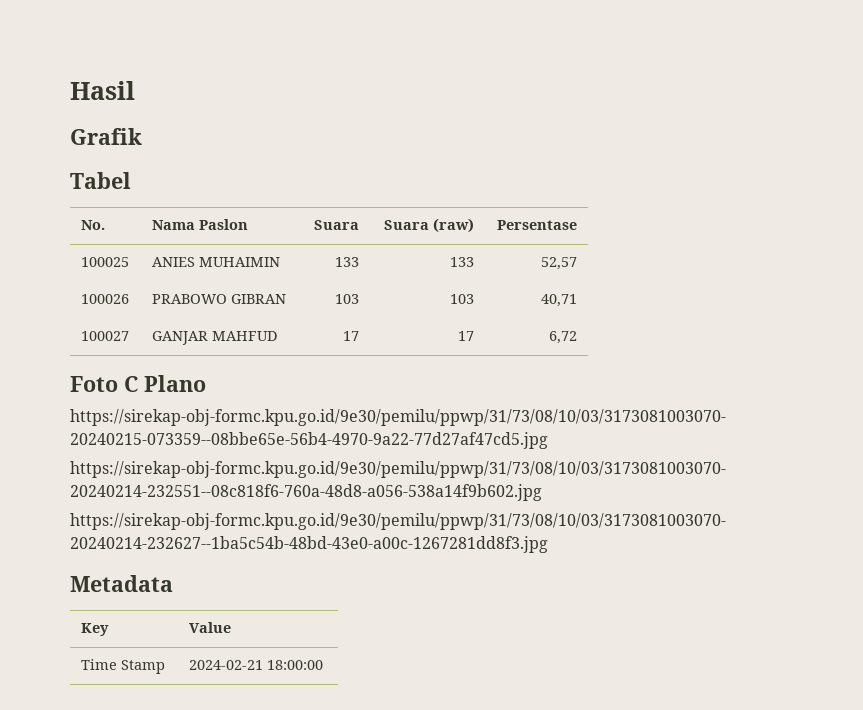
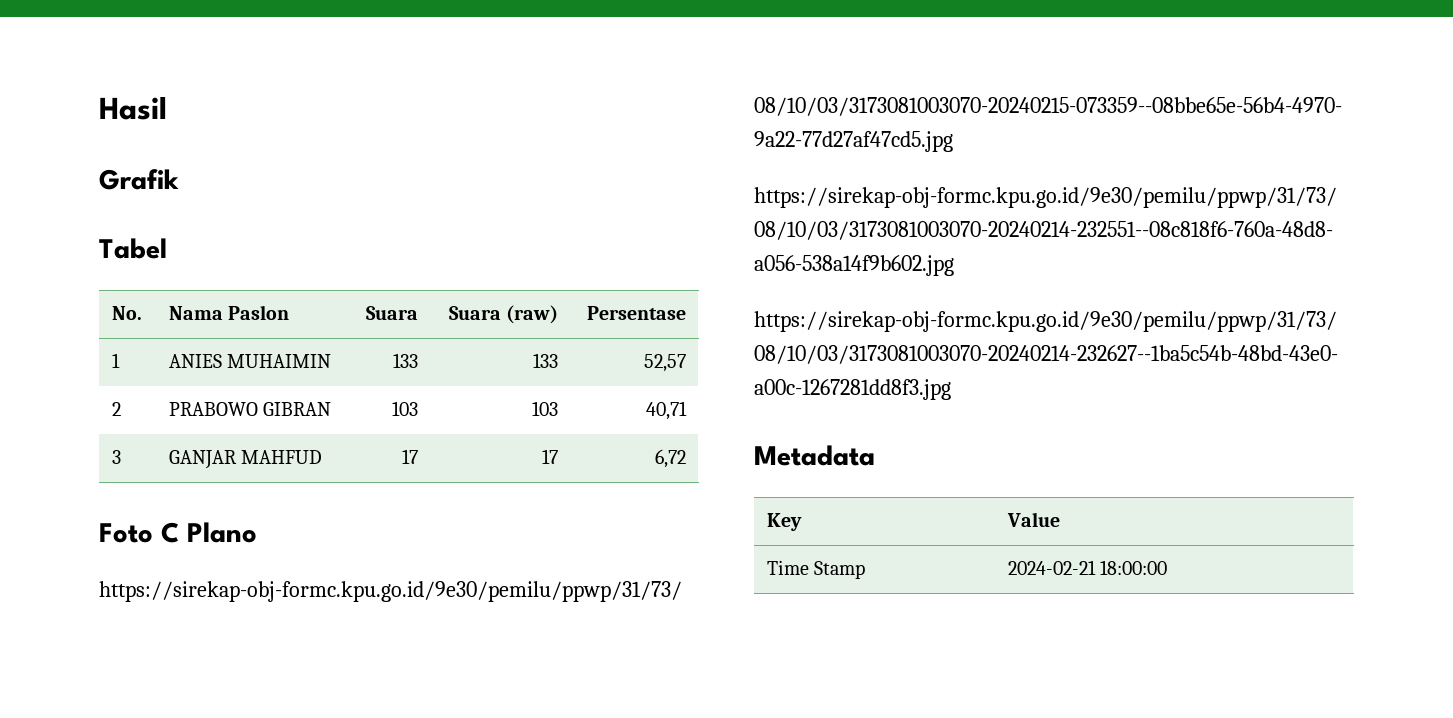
- 100025 | ANIES MUHAIMIN | 133 | 133 | 52,57
+ 1 | ANIES MUHAIMIN | 133 | 133 | 52,57
- 100026 | PRABOWO GIBRAN | 103 | 103 | 40,71
+ 2 | PRABOWO GIBRAN | 103 | 103 | 40,71
- 100027 | GANJAR MAHFUD | 17 | 17 | 6,72
+ 3 | GANJAR MAHFUD | 17 | 17 | 6,72

